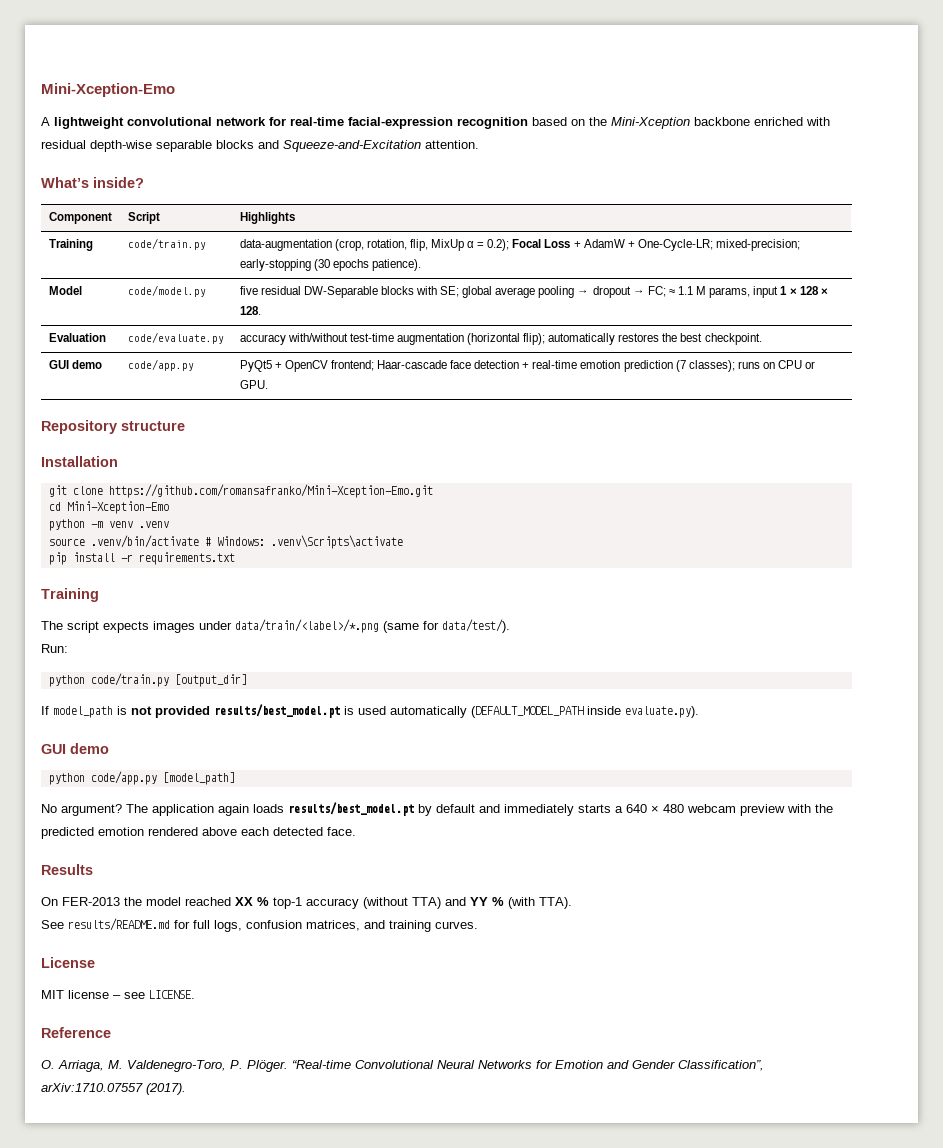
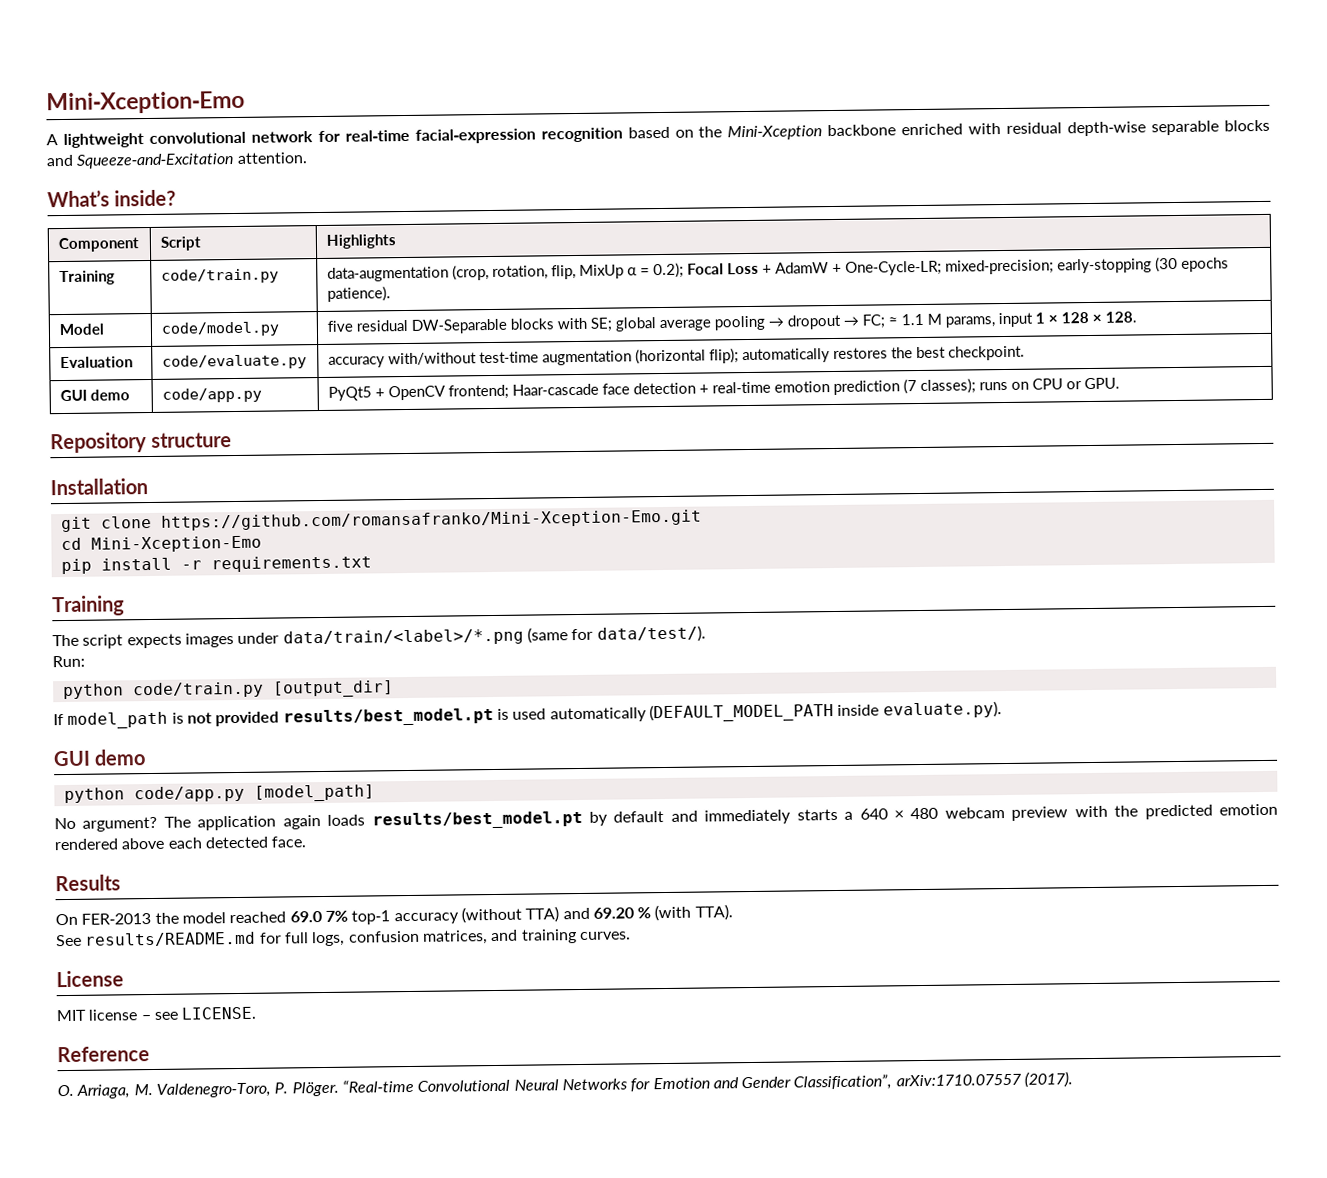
- python -m venv .venv
- source .venv/bin/activate # Windows: .venv\Scripts\activate
- On FER‑2013 the model reached XX % top‑1 accuracy (without TTA) and YY % (with TTA).
+ On FER‑2013 the model reached 69.0 7% top‑1 accuracy (without TTA) and 69.20 % (with TTA).

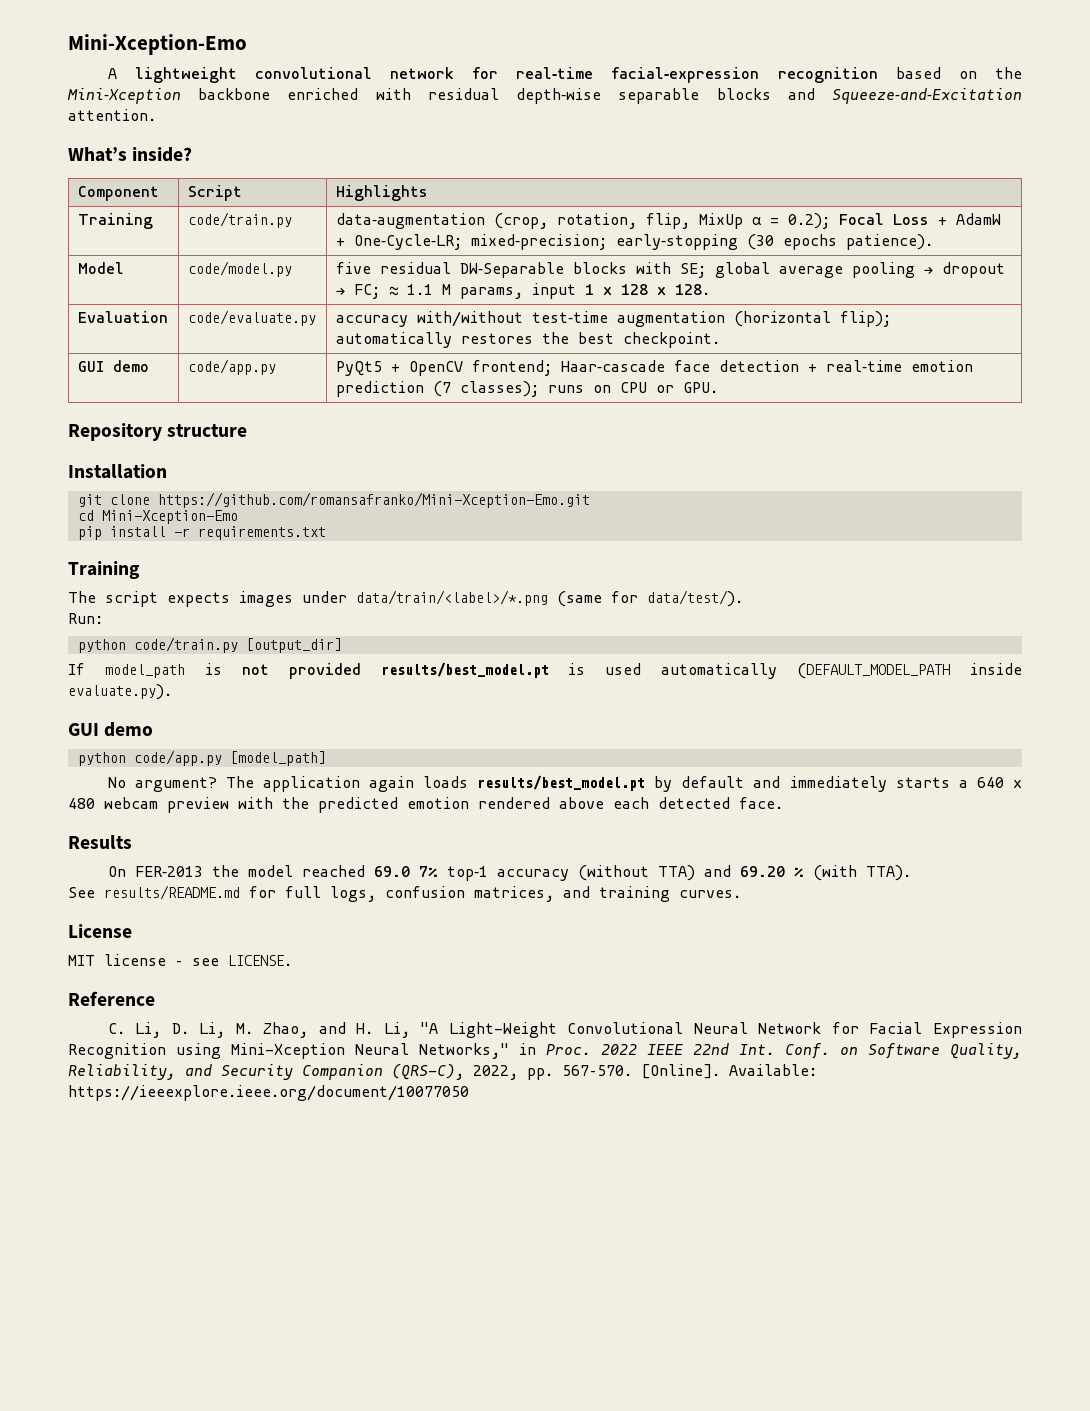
- O. Arriaga, M. Valdenegro‑Toro, P. Plöger. “Real‑time Convolutional Neural Networks for Emotion and Gender Classification”, arXiv:1710.07557 (2017).
+ C. Li, D. Li, M. Zhao, and H. Li, "A Light-Weight Convolutional Neural Network for Facial Expression Recognition using Mini-Xception Neural Networks," in Proc. 2022 IEEE 22nd Int. Conf. on Software Quality, Reliability, and Security Companion (QRS-C), 2022, pp. 567–570. [Online]. Available: https://ieeexplore.ieee.org/document/10077050

